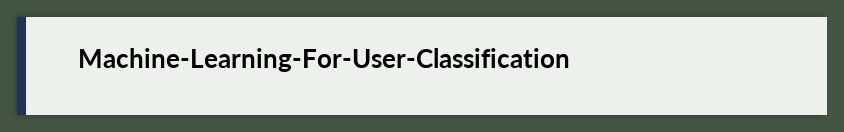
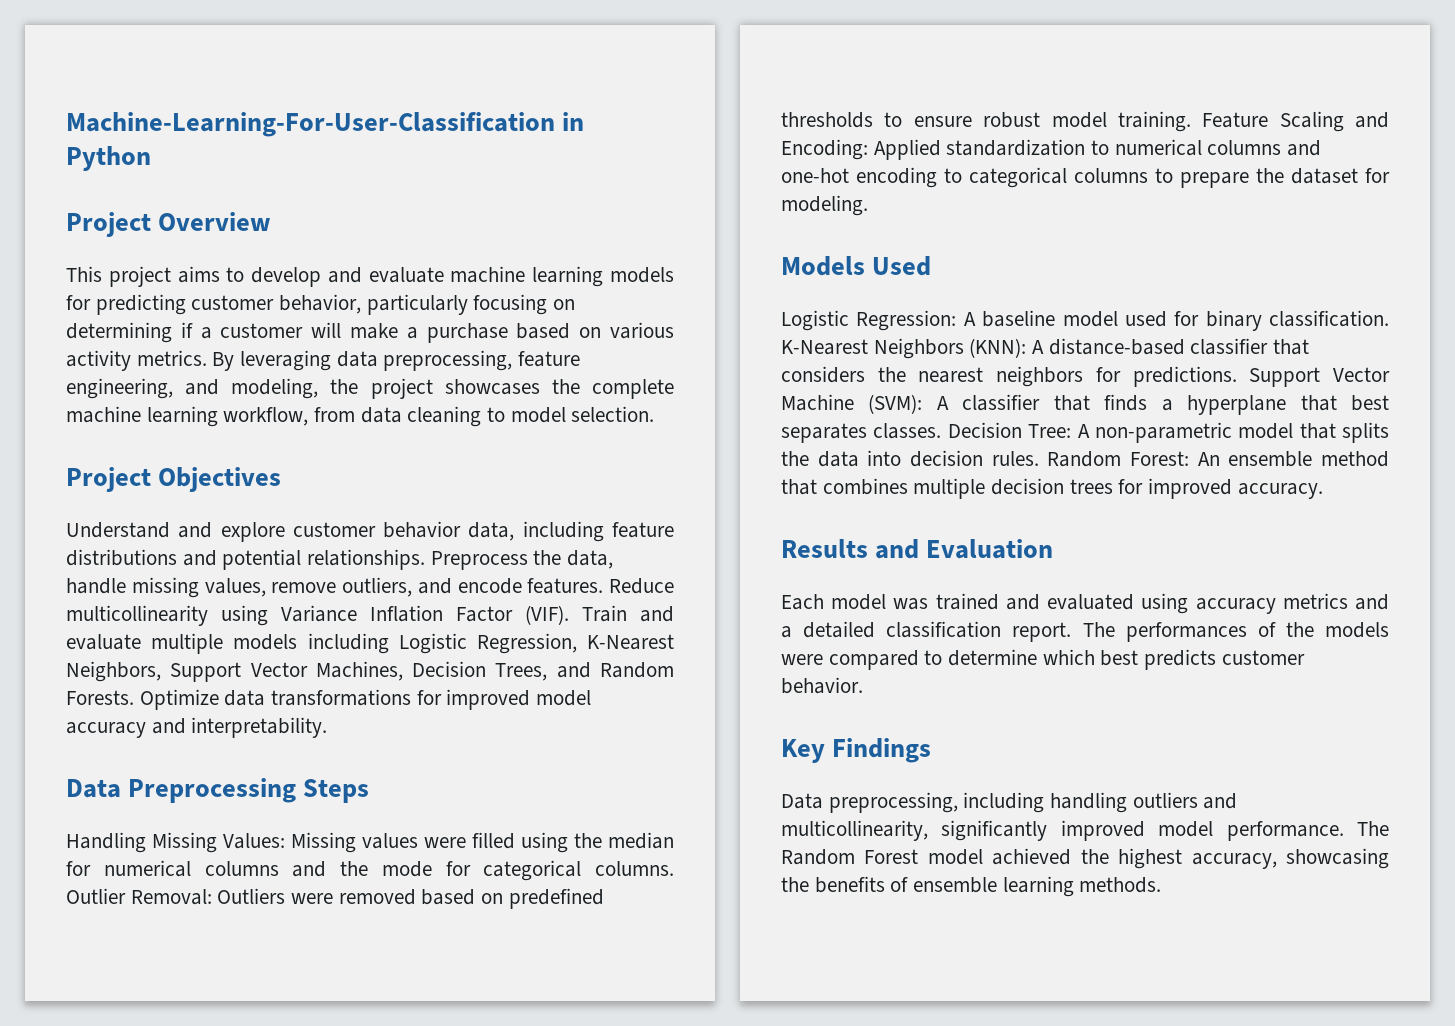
- Machine-Learning-For-User-Classification
+ Machine-Learning-For-User-Classification in Python
+ Project Overview
+ This project aims to develop and evaluate machine learning models for predicting customer behavior, particularly focusing on determining if a customer will make a purchase based on various activity metrics. By leveraging data preprocessing, feature engineering, and modeling, the project showcases the complete machine learning workflow, from data cleaning to model selection.
+ Project Objectives
+ Understand and explore customer behavior data, including feature distributions and potential relationships. Preprocess the data, handle missing values, remove outliers, and encode features. Reduce multicollinearity using Variance Inflation Factor (VIF). Train and evaluate multiple models including Logistic Regression, K-Nearest Neighbors, Support Vector Machines, Decision Trees, and Random Forests. Optimize data transformations for improved model accuracy and interpretability.
+ Data Preprocessing Steps
+ Handling Missing Values: Missing values were filled using the median for numerical columns and the mode for categorical columns. Outlier Removal: Outliers were removed based on predefined thresholds to ensure robust model training. Feature Scaling and Encoding: Applied standardization to numerical columns and one-hot encoding to categorical columns to prepare the dataset for modeling.
+ Models Used
+ Logistic Regression: A baseline model used for binary classification. K-Nearest Neighbors (KNN): A distance-based classifier that considers the nearest neighbors for predictions. Support Vector Machine (SVM): A classifier that finds a hyperplane that best separates classes. Decision Tree: A non-parametric model that splits the data into decision rules. Random Forest: An ensemble method that combines multiple decision trees for improved accuracy.
+ Results and Evaluation
+ Each model was trained and evaluated using accuracy metrics and a detailed classification report. The performances of the models were compared to determine which best predicts customer behavior.
+ Key Findings
+ Data preprocessing, including handling outliers and multicollinearity, significantly improved model performance. The Random Forest model achieved the highest accuracy, showcasing the benefits of ensemble learning methods.

